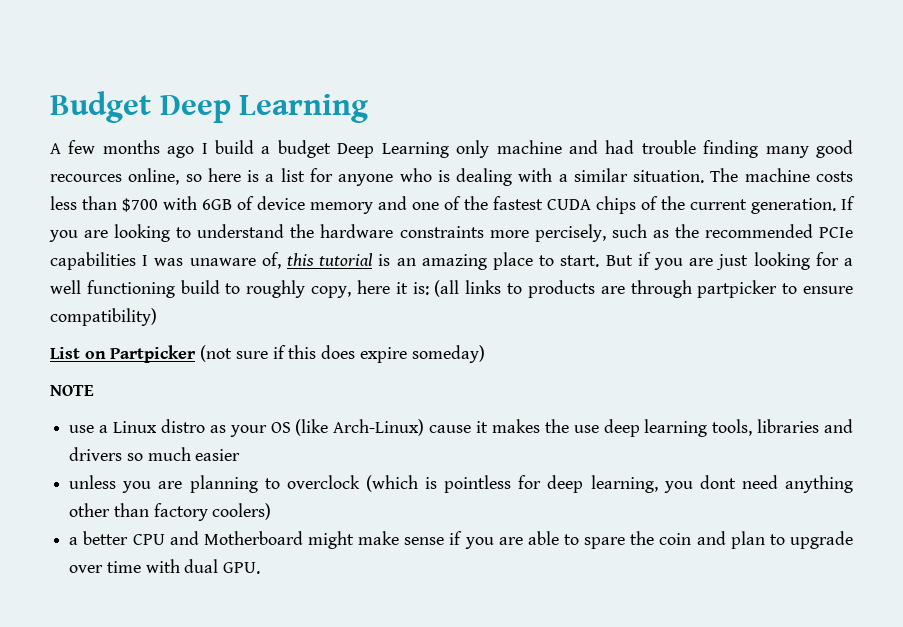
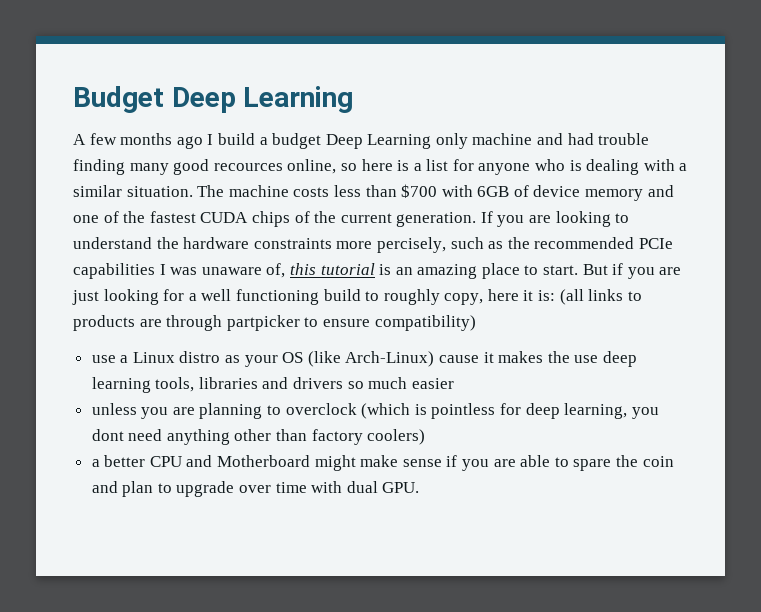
- List on Partpicker (not sure if this does expire someday)
- NOTE

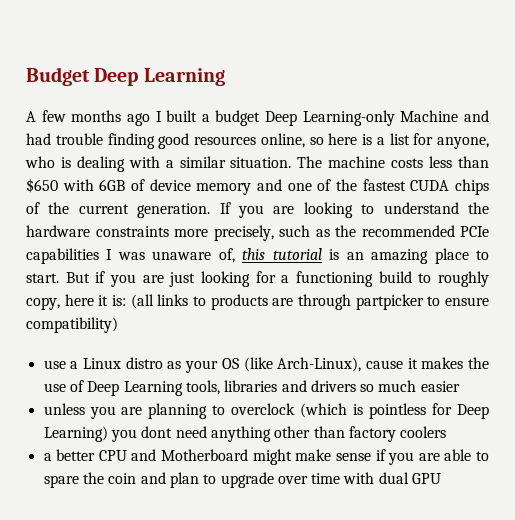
- A few months ago I build a budget Deep Learning only machine and had trouble finding many good recources online, so here is a list for anyone who is dealing with a similar situation.
+ A few months ago I built a budget Deep Learning-only Machine and had trouble finding good resources online, so here is a list for anyone, who is dealing with a similar situation.
- The machine costs less than $700 with 6GB of device memory and one of the fastest CUDA chips of the current generation.
+ The machine costs less than $650 with 6GB of device memory and one of the fastest CUDA chips of the current generation.
- If you are looking to understand the hardware constraints more percisely, such as the recommended PCIe capabilities I was unaware of, this tutorial is an amazing place to start.
+ If you are looking to understand the hardware constraints more precisely, such as the recommended PCIe capabilities I was unaware of, this tutorial is an amazing place to start.
- But if you are just looking for a well functioning build to roughly copy, here it is: (all links to products are through partpicker to ensure compatibility)
+ But if you are just looking for a functioning build to roughly copy, here it is: (all links to products are through partpicker to ensure compatibility)
- use a Linux distro as your OS (like Arch-Linux) cause it makes the use deep learning tools, libraries and drivers so much easier
+ use a Linux distro as your OS (like Arch-Linux), cause it makes the use of Deep Learning tools, libraries and drivers so much easier
- unless you are planning to overclock (which is pointless for deep learning, you dont need anything other than factory coolers)
+ unless you are planning to overclock (which is pointless for Deep Learning) you dont need anything other than factory coolers
- a better CPU and Motherboard might make sense if you are able to spare the coin and plan to upgrade over time with dual GPU.
+ a better CPU and Motherboard might make sense if you are able to spare the coin and plan to upgrade over time with dual GPU

